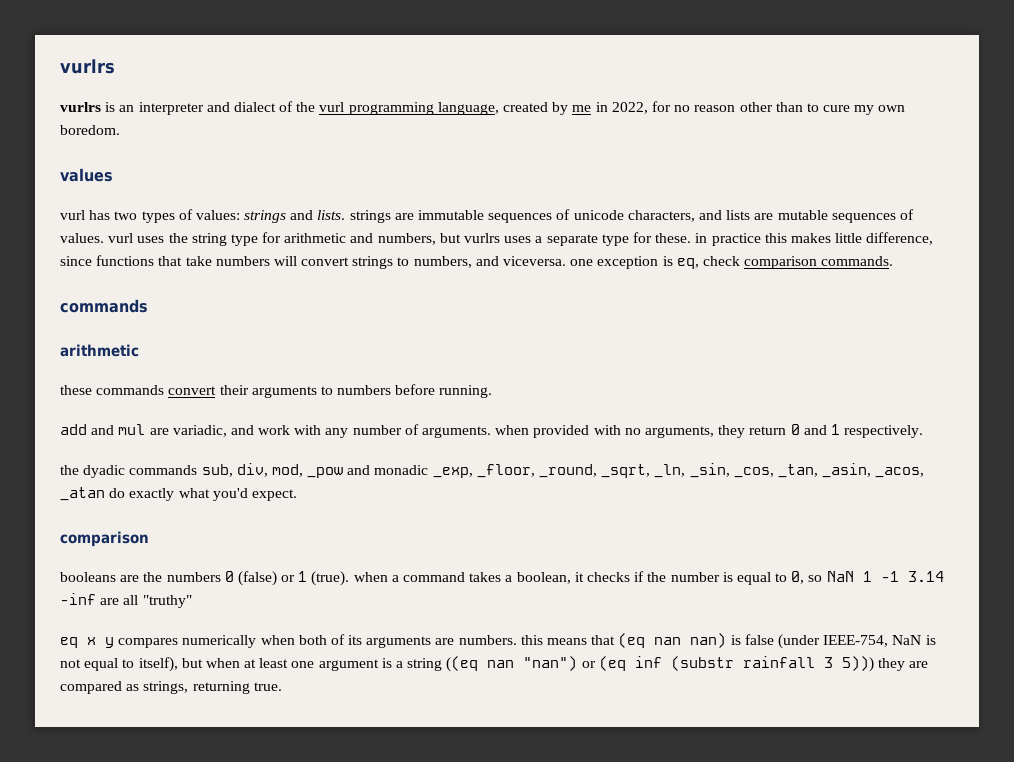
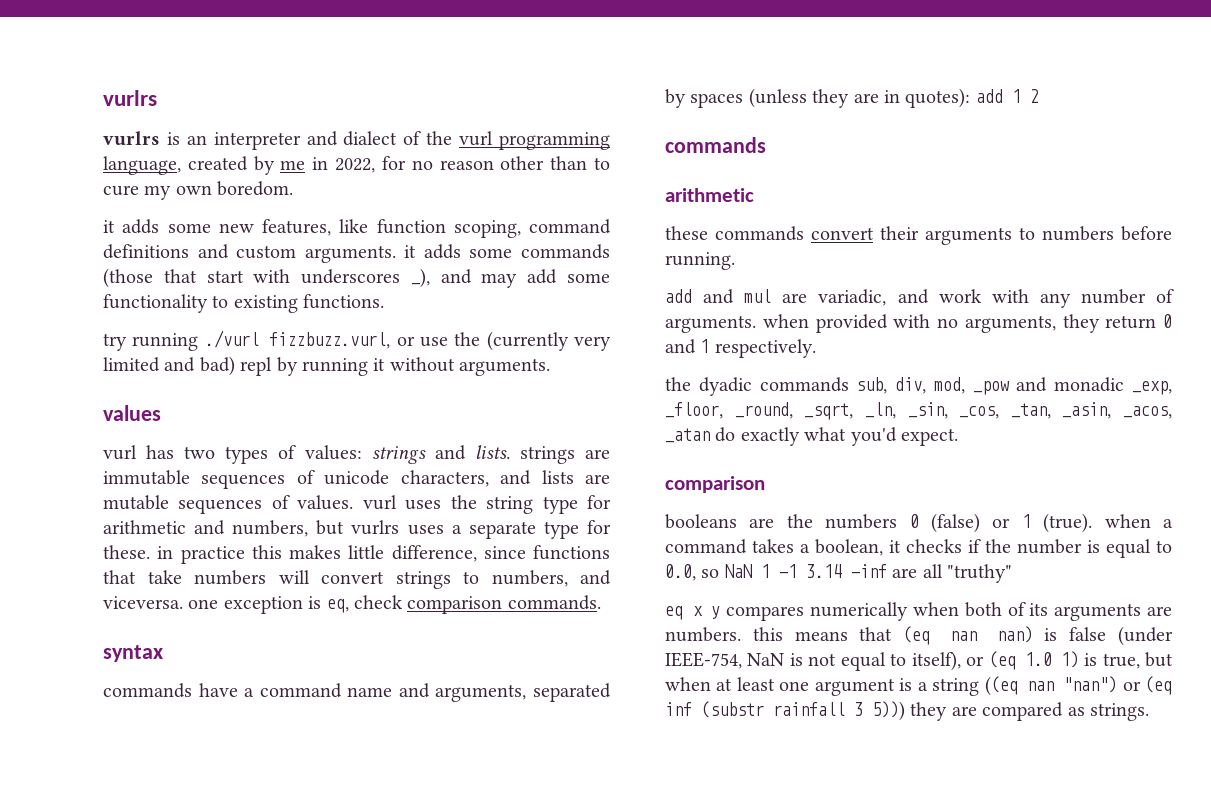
+ it adds some new features, like function scoping, command definitions and custom arguments. it adds some commands (those that start with underscores _), and may add some functionality to existing functions.
+ try running ./vurl fizzbuzz.vurl, or use the (currently very limited and bad) repl by running it without arguments.
+ syntax
+ commands have a command name and arguments, separated by spaces (unless they are in quotes): add 1 2
- booleans are the numbers 0 (false) or 1 (true). when a command takes a boolean, it checks if the number is equal to 0, so NaN 1 -1 3.14 -inf are all "truthy"
+ booleans are the numbers 0 (false) or 1 (true). when a command takes a boolean, it checks if the number is equal to 0.0, so NaN 1 -1 3.14 -inf are all "truthy"
- eq x y compares numerically when both of its arguments are numbers. this means that (eq nan nan) is false (under IEEE-754, NaN is not equal to itself), but when at least one argument is a string ((eq nan "nan") or (eq inf (substr rainfall 3 5))) they are compared as strings, returning true.
+ eq x y compares numerically when both of its arguments are numbers. this means that (eq nan nan) is false (under IEEE-754, NaN is not equal to itself), or (eq 1.0 1) is true, but when at least one argument is a string ((eq nan "nan") or (eq inf (substr rainfall 3 5))) they are compared as strings.

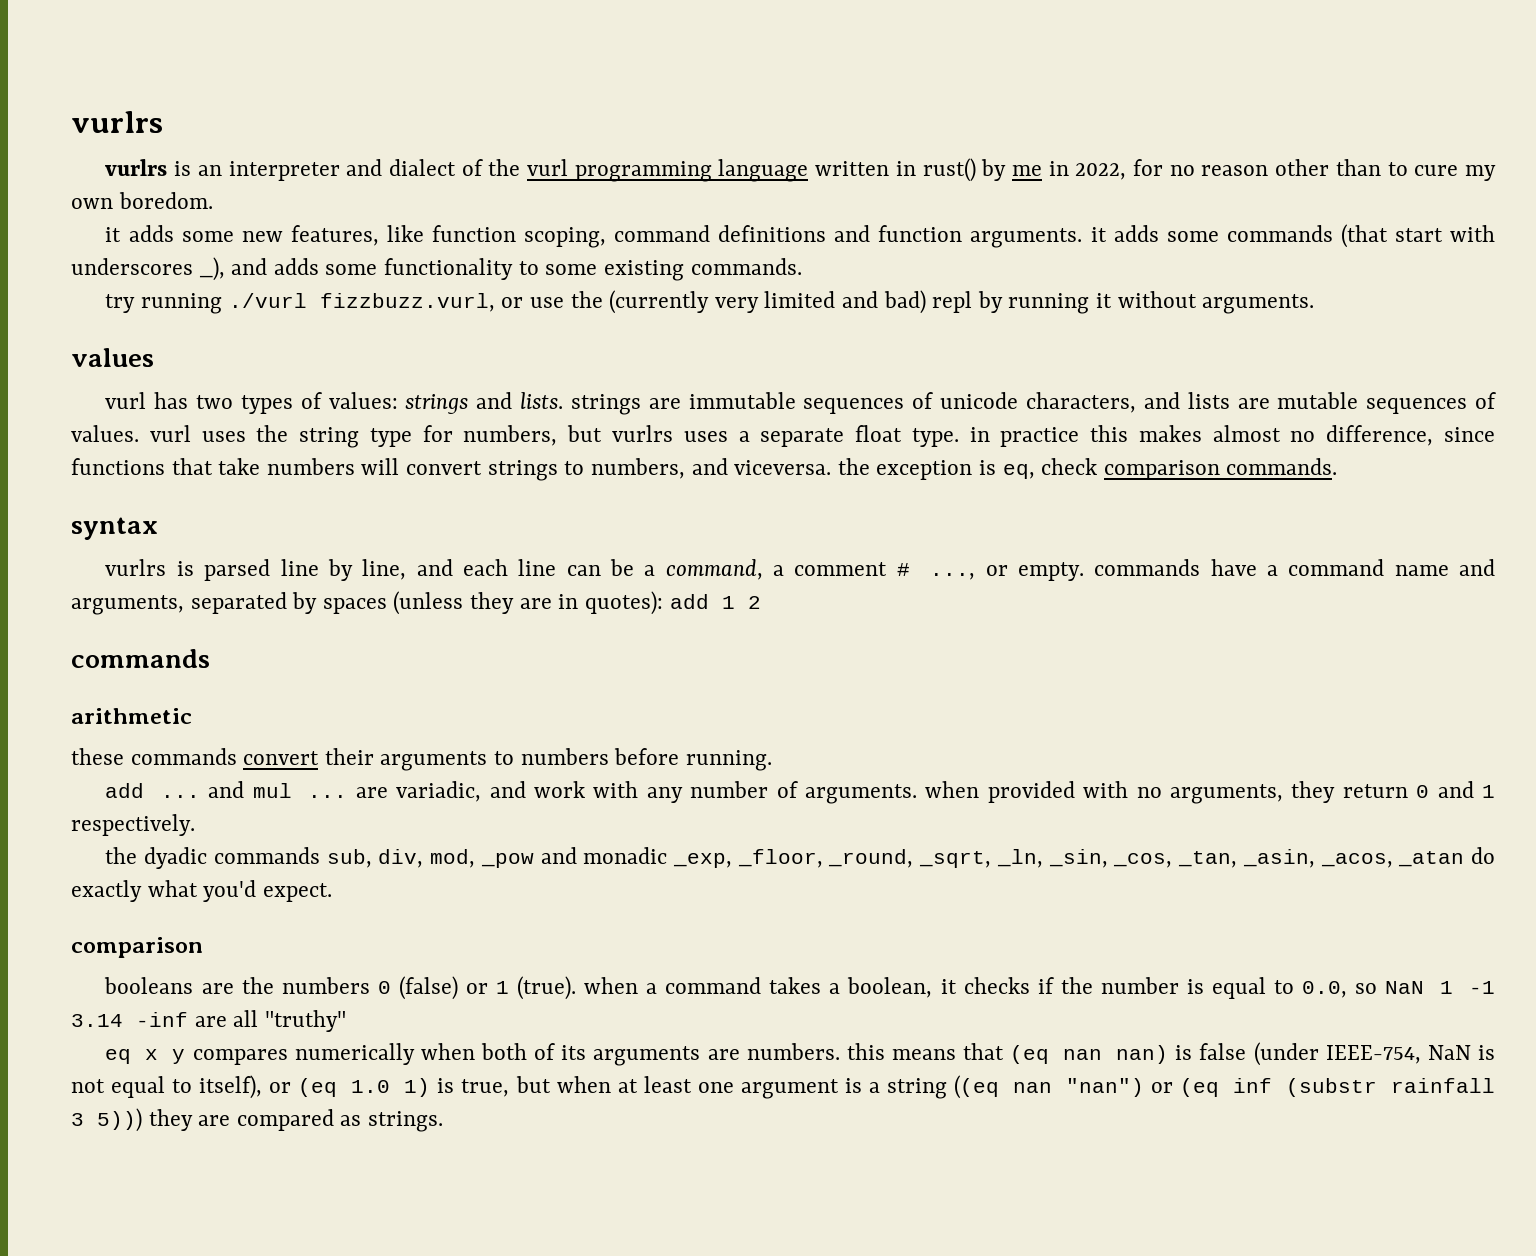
- vurlrs is an interpreter and dialect of the vurl programming language, created by me in 2022, for no reason other than to cure my own boredom.
+ vurlrs is an interpreter and dialect of the vurl programming language written in rust() by me in 2022, for no reason other than to cure my own boredom.
- it adds some new features, like function scoping, command definitions and custom arguments. it adds some commands (those that start with underscores _), and may add some functionality to existing functions.
+ it adds some new features, like function scoping, command definitions and function arguments. it adds some commands (that start with underscores _), and adds some functionality to some existing commands.
- vurl has two types of values: strings and lists. strings are immutable sequences of unicode characters, and lists are mutable sequences of values. vurl uses the string type for arithmetic and numbers, but vurlrs uses a separate type for these. in practice this makes little difference, since functions that take numbers will convert strings to numbers, and viceversa. one exception is eq, check comparison commands.
+ vurl has two types of values: strings and lists. strings are immutable sequences of unicode characters, and lists are mutable sequences of values. vurl uses the string type for numbers, but vurlrs uses a separate float type. in practice this makes almost no difference, since functions that take numbers will convert strings to numbers, and viceversa. the exception is eq, check comparison commands.
- commands have a command name and arguments, separated by spaces (unless they are in quotes): add 1 2
+ vurlrs is parsed line by line, and each line can be a command, a comment # ..., or empty. commands have a command name and arguments, separated by spaces (unless they are in quotes): add 1 2
- add and mul are variadic, and work with any number of arguments. when provided with no arguments, they return 0 and 1 respectively.
+ add ... and mul ... are variadic, and work with any number of arguments. when provided with no arguments, they return 0 and 1 respectively.

